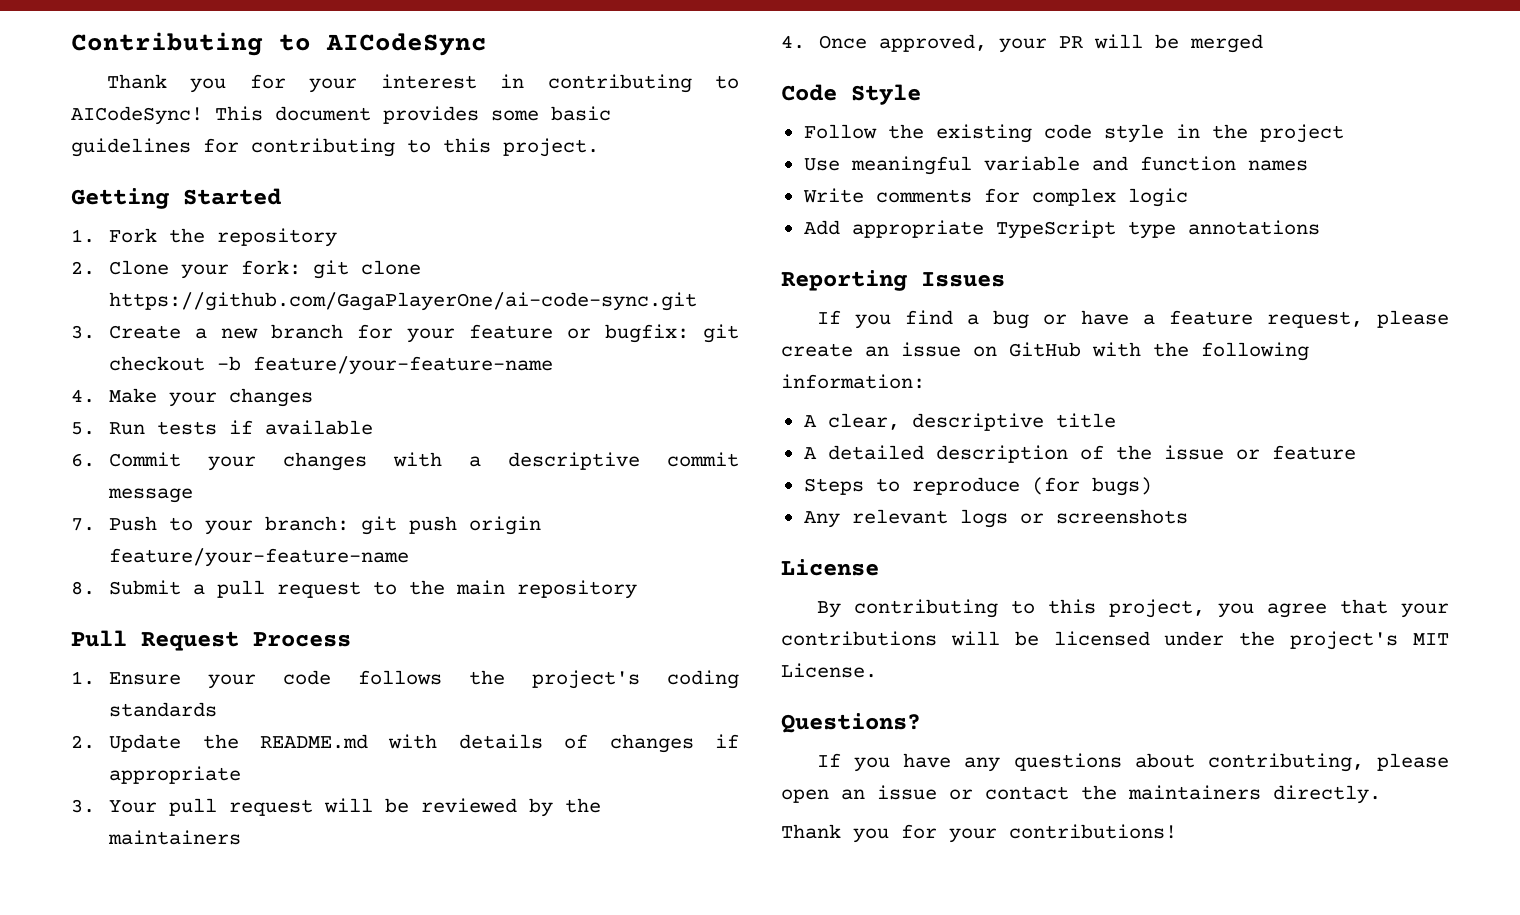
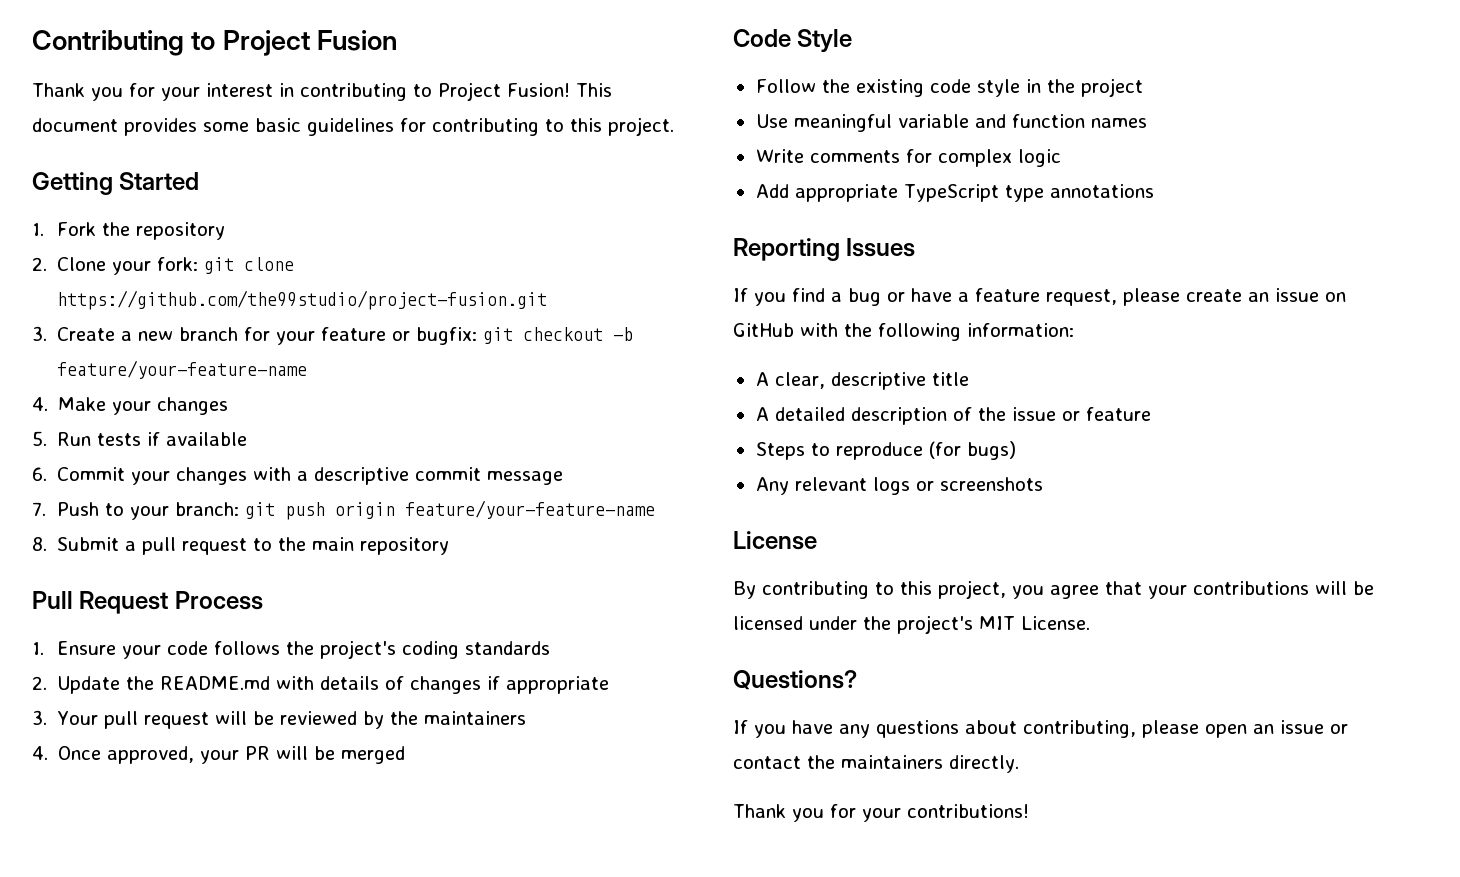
- Contributing to AICodeSync
+ Contributing to Project Fusion
- Thank you for your interest in contributing to AICodeSync!
+ Thank you for your interest in contributing to Project Fusion!
- 2. Clone your fork: git clone https://github.com/GagaPlayerOne/ai-code-sync.git
+ 2. Clone your fork: git clone https://github.com/the99studio/project-fusion.git

